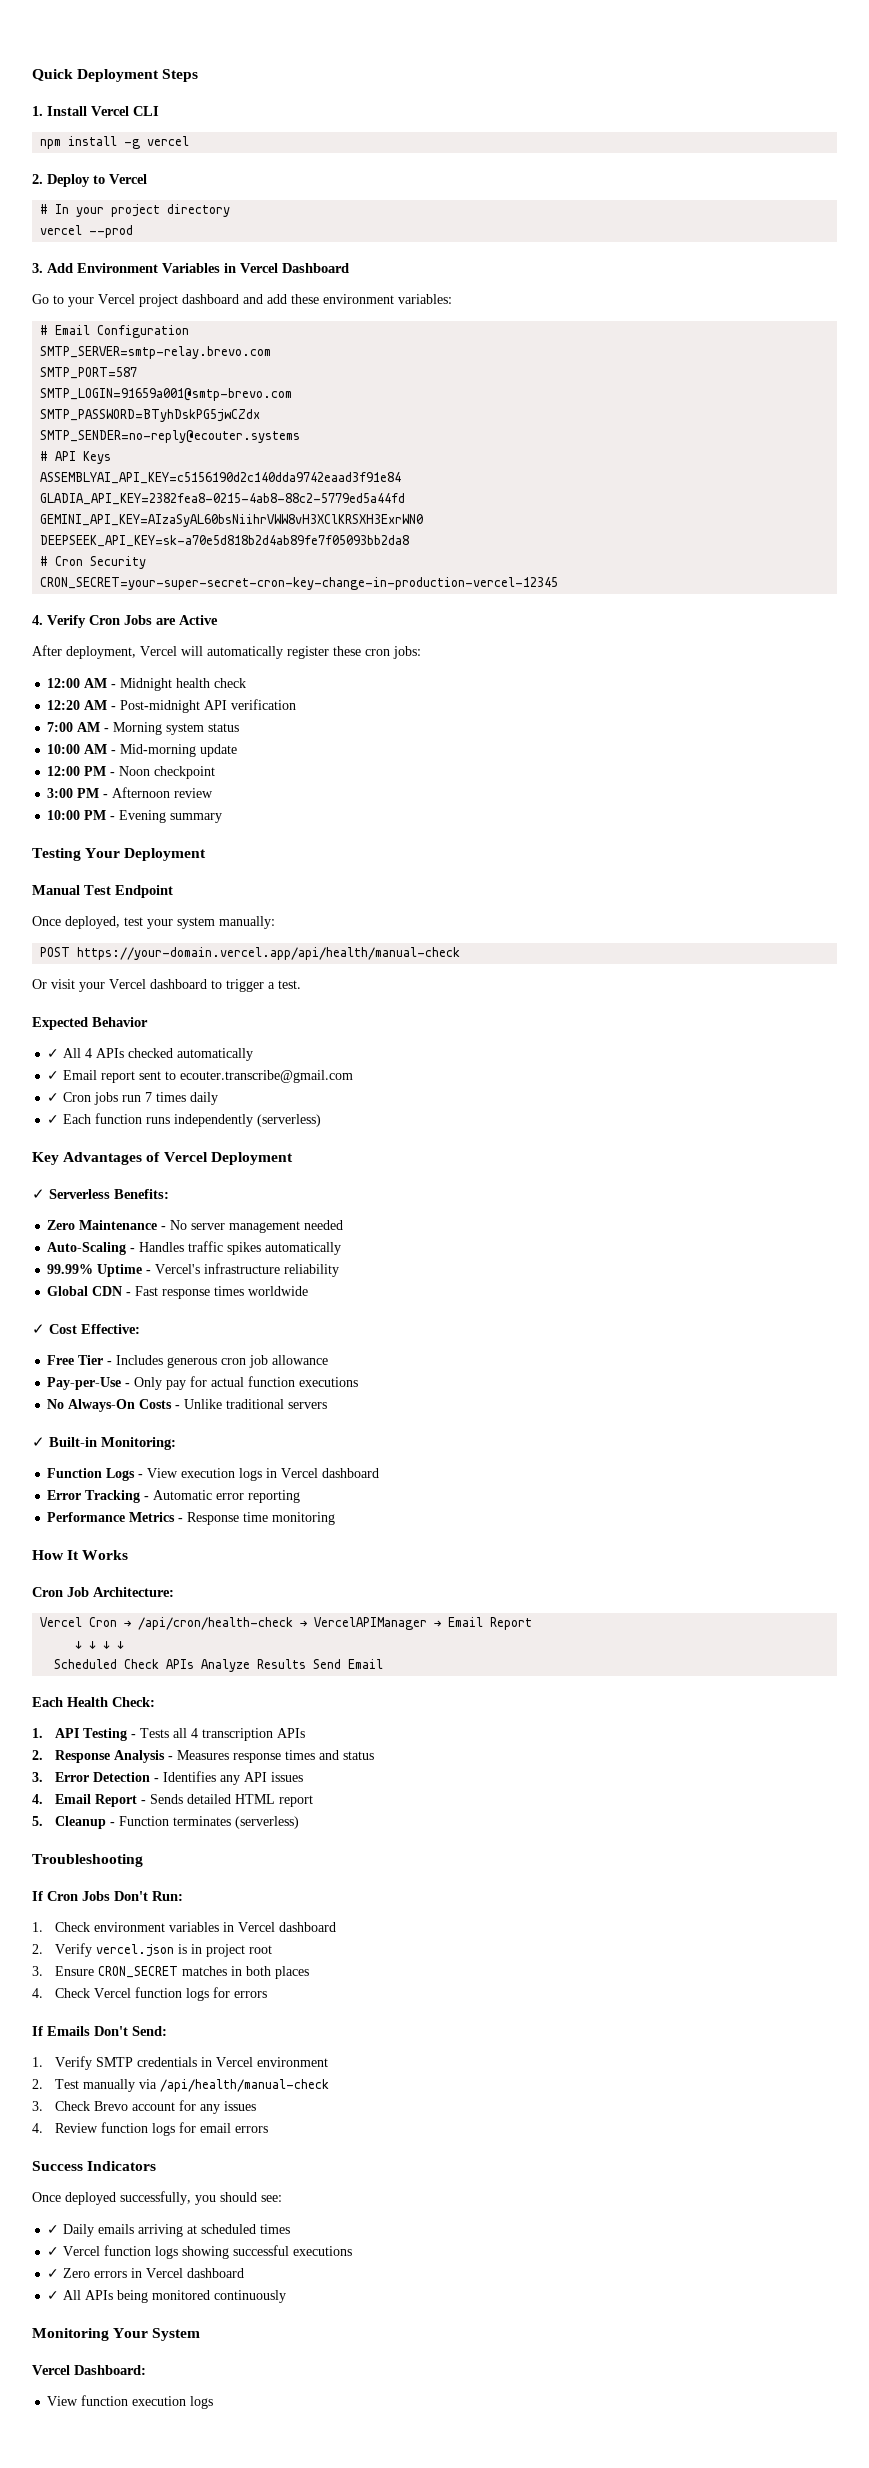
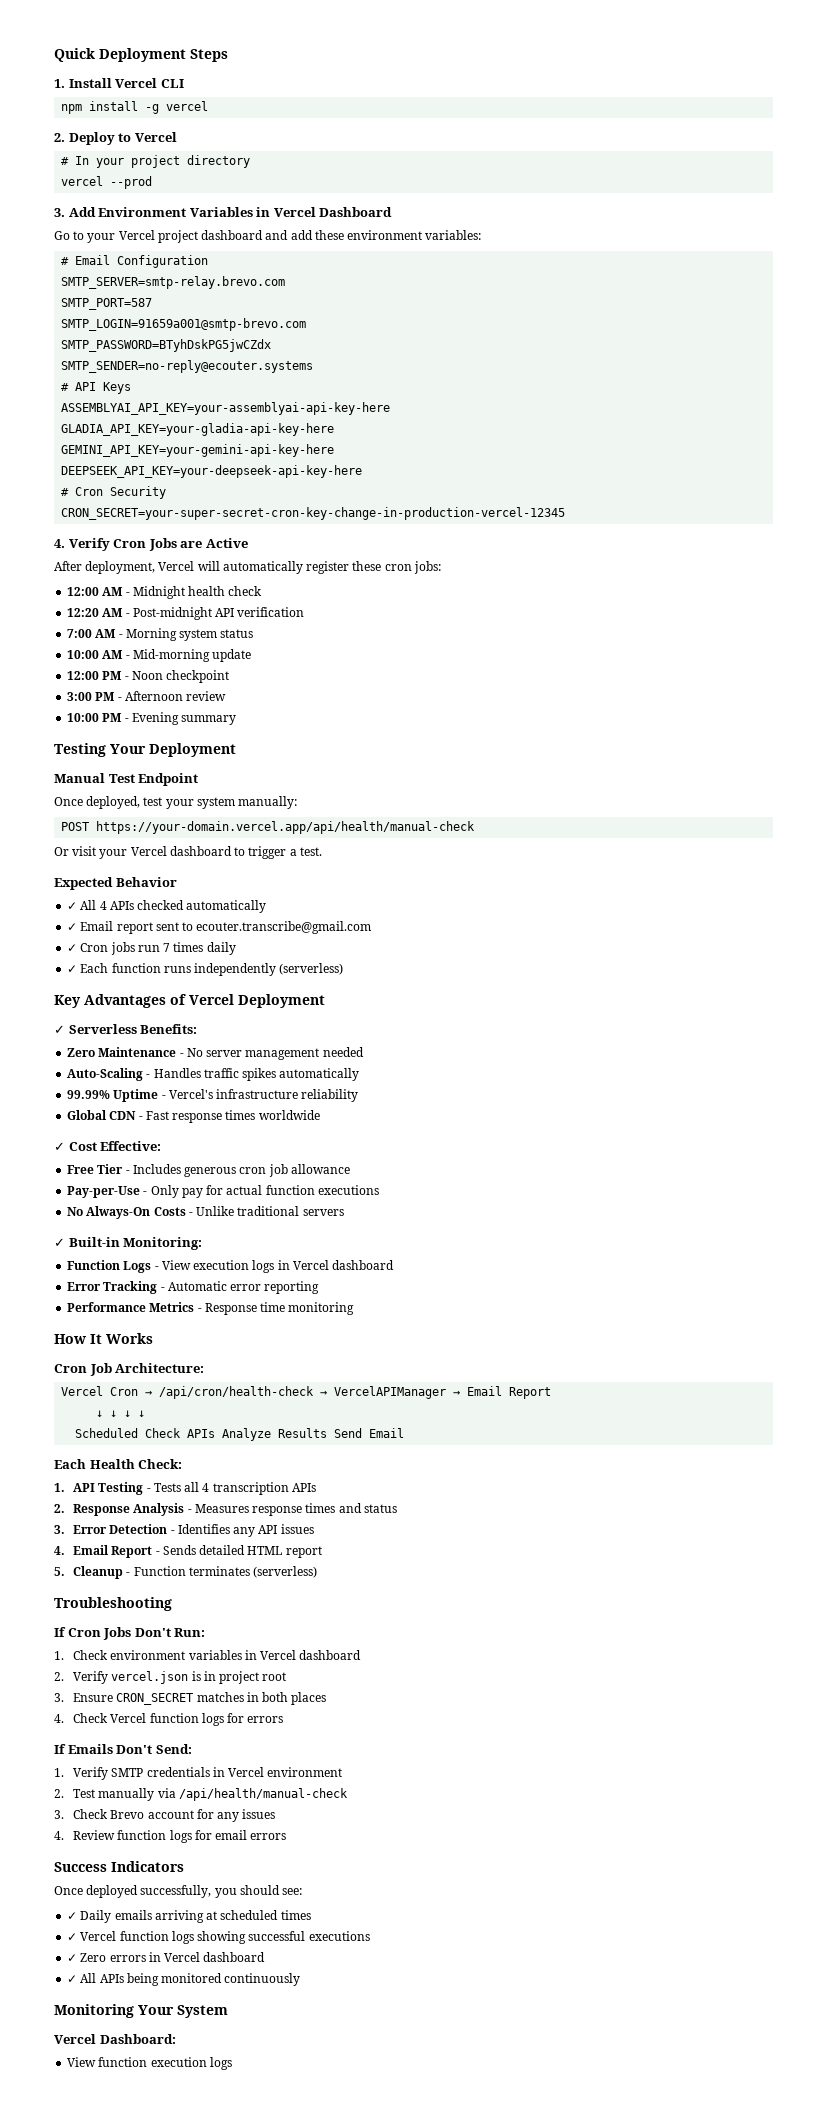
- ASSEMBLYAI_API_KEY=c5156190d2c140dda9742eaad3f91e84
- GLADIA_API_KEY=2382fea8-0215-4ab8-88c2-5779ed5a44fd
- GEMINI_API_KEY=AIzaSyAL60bsNiihrVWW8vH3XClKRSXH3ExrWN0
- DEEPSEEK_API_KEY=sk-a70e5d818b2d4ab89fe7f05093bb2da8
+ ASSEMBLYAI_API_KEY=your-assemblyai-api-key-here
+ GLADIA_API_KEY=your-gladia-api-key-here
+ GEMINI_API_KEY=your-gemini-api-key-here
+ DEEPSEEK_API_KEY=your-deepseek-api-key-here

